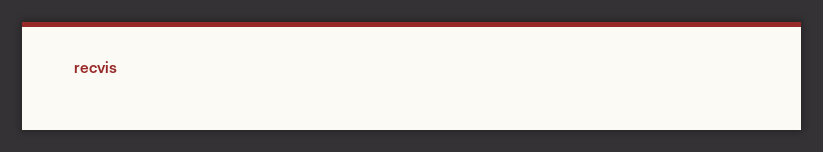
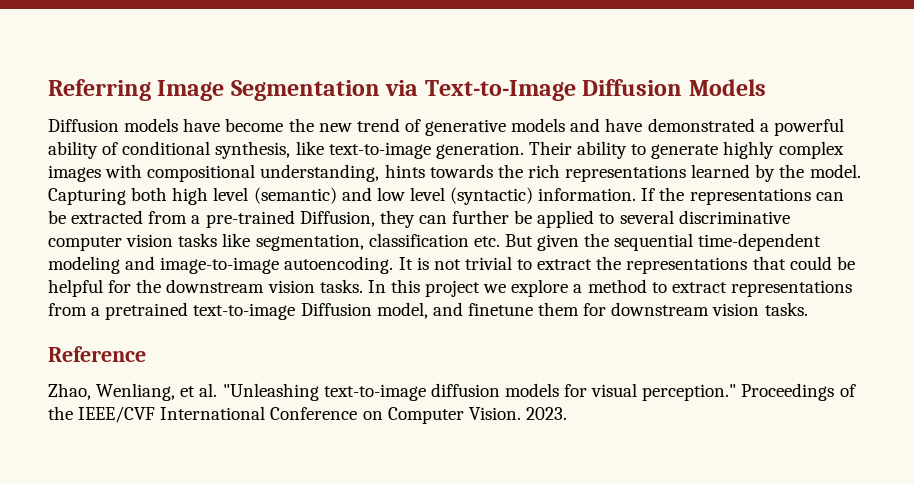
- recvis
+ Referring Image Segmentation via Text-to-Image Diffusion Models
+ Diffusion models have become the new trend of generative models and have demonstrated a powerful ability of conditional synthesis, like text-to-image generation. Their ability to generate highly complex images with compositional understanding, hints towards the rich representations learned by the model. Capturing both high level (semantic) and low level (syntactic) information. If the representations can be extracted from a pre-trained Diffusion, they can further be applied to several discriminative computer vision tasks like segmentation, classification etc. But given the sequential time-dependent modeling and image-to-image autoencoding. It is not trivial to extract the representations that could be helpful for the downstream vision tasks. In this project we explore a method to extract representations from a pretrained text-to-image Diffusion model, and finetune them for downstream vision tasks.
+ Reference
+ Zhao, Wenliang, et al. "Unleashing text-to-image diffusion models for visual perception." Proceedings of the IEEE/CVF International Conference on Computer Vision. 2023.

